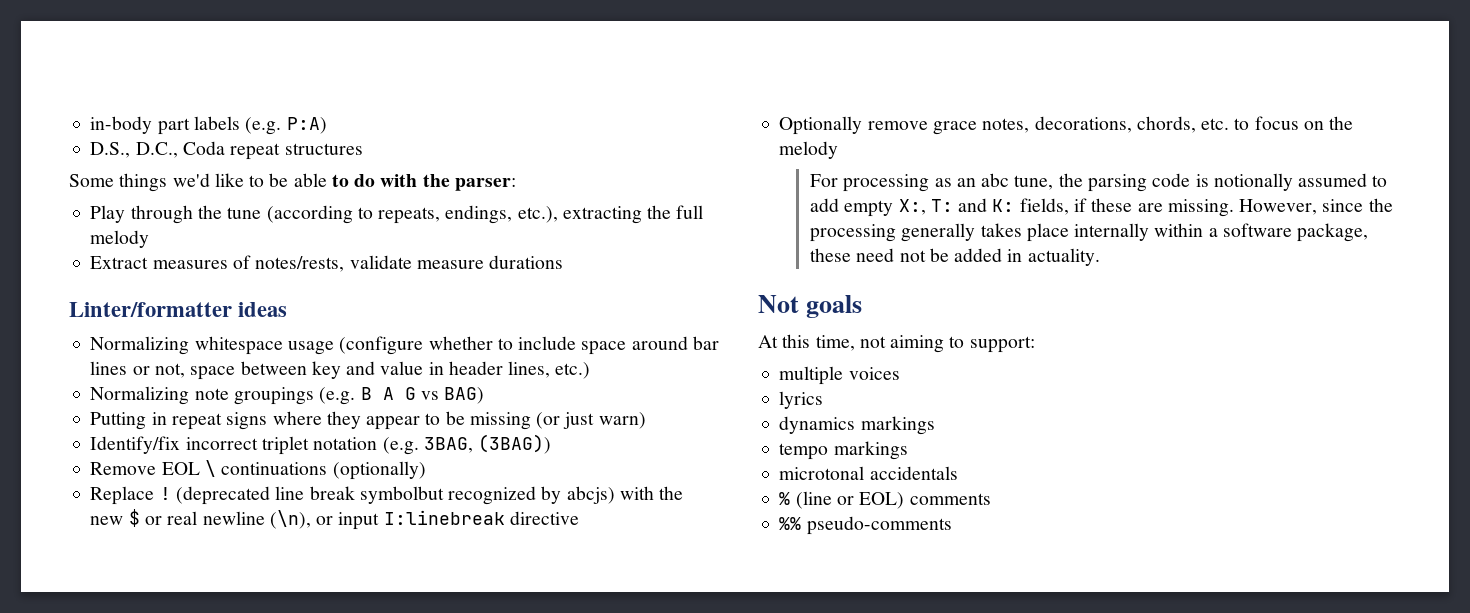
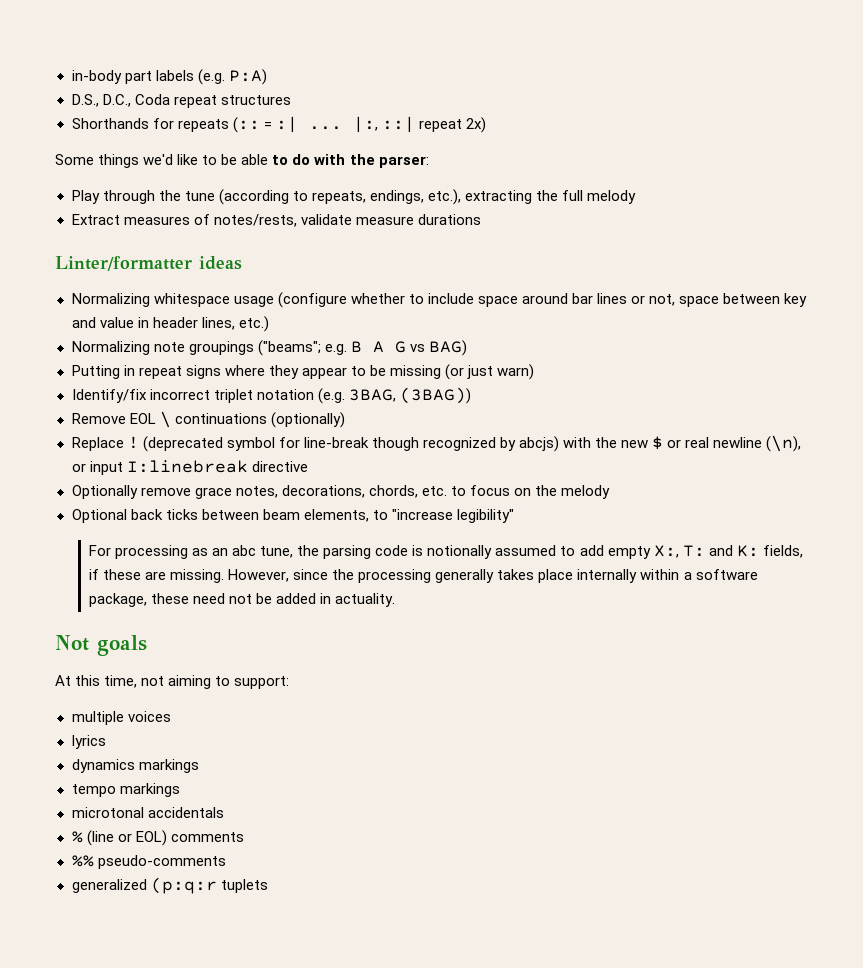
+ Shorthands for repeats (:: = :| ... |:, ::| repeat 2x)
- Normalizing note groupings (e.g. B A G vs BAG)
+ Normalizing note groupings ("beams"; e.g. B A G vs BAG)
- (deprecated line break symbolbut recognized by abcjs) with the new $ or real newline (\n), or input I:linebreak directive
+ (deprecated symbol for line-break though recognized by abcjs) with the new $ or real newline (\n), or input I:linebreak directive
+ Optional back ticks between beam elements, to "increase legibility"
+ generalized (p:q:r tuplets

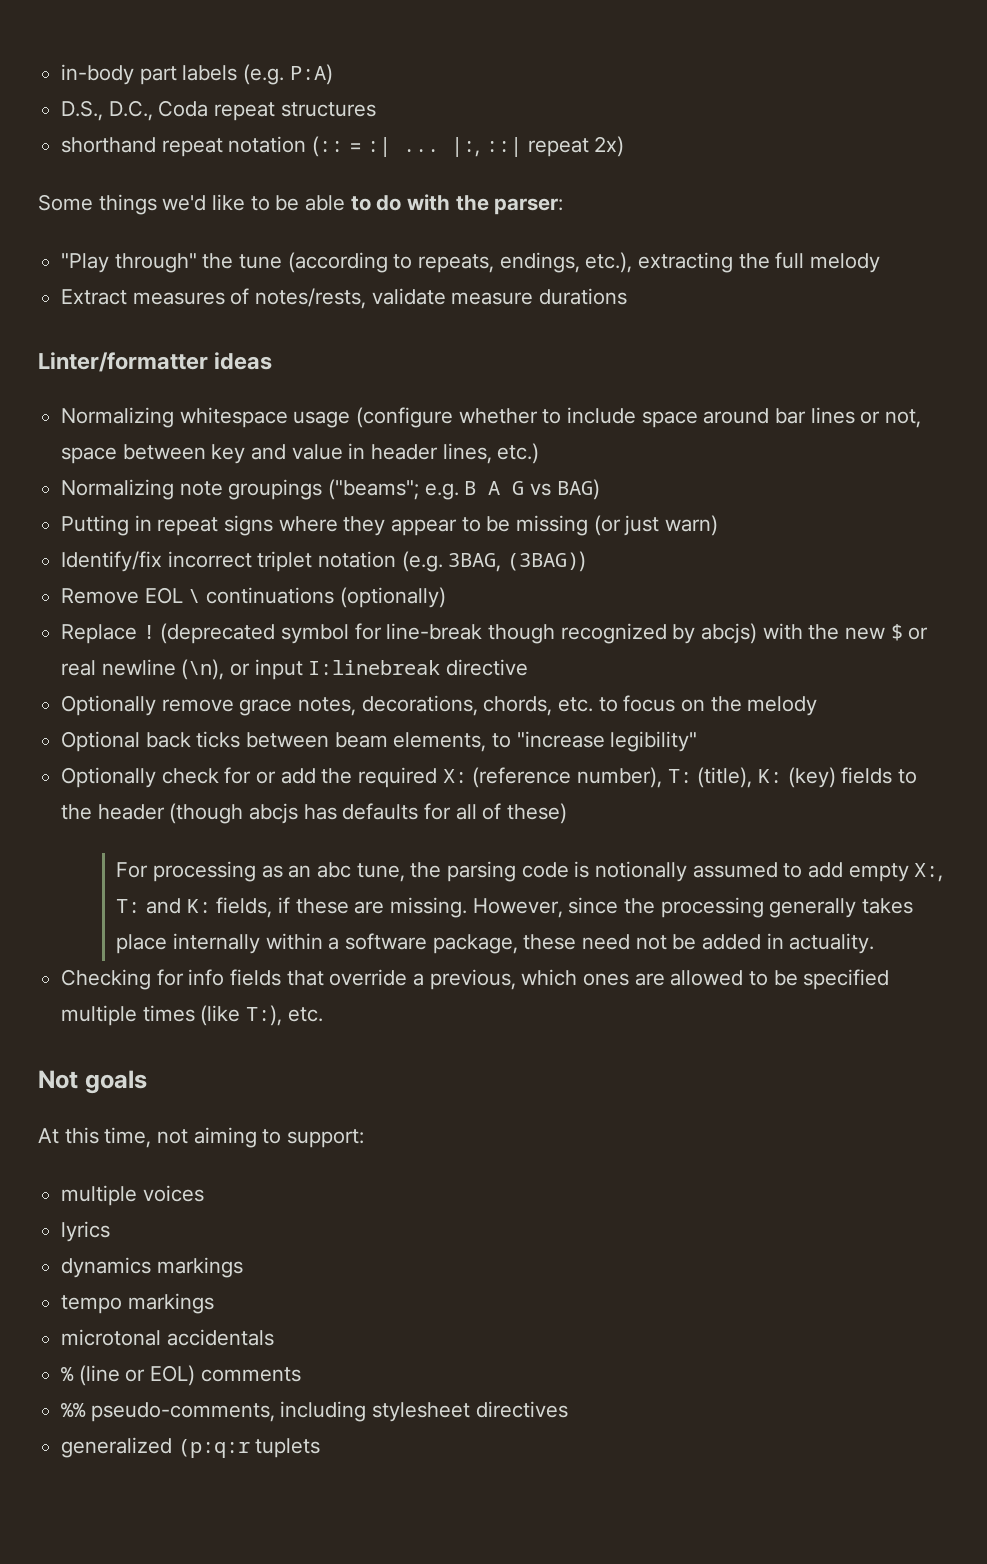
- Shorthands for repeats (:: = :| ...
+ shorthand repeat notation (:: = :| ...
- Play through the tune (according to repeats, endings, etc.), extracting the full melody
+ "Play through" the tune (according to repeats, endings, etc.), extracting the full melody
+ Optionally check for or add the required X: (reference number), T: (title), K: (key) fields to the header (though abcjs has defaults for all of these)
+ Checking for info fields that override a previous, which ones are allowed to be specified multiple times (like T:), etc.
- %% pseudo-comments
+ %% pseudo-comments, including stylesheet directives

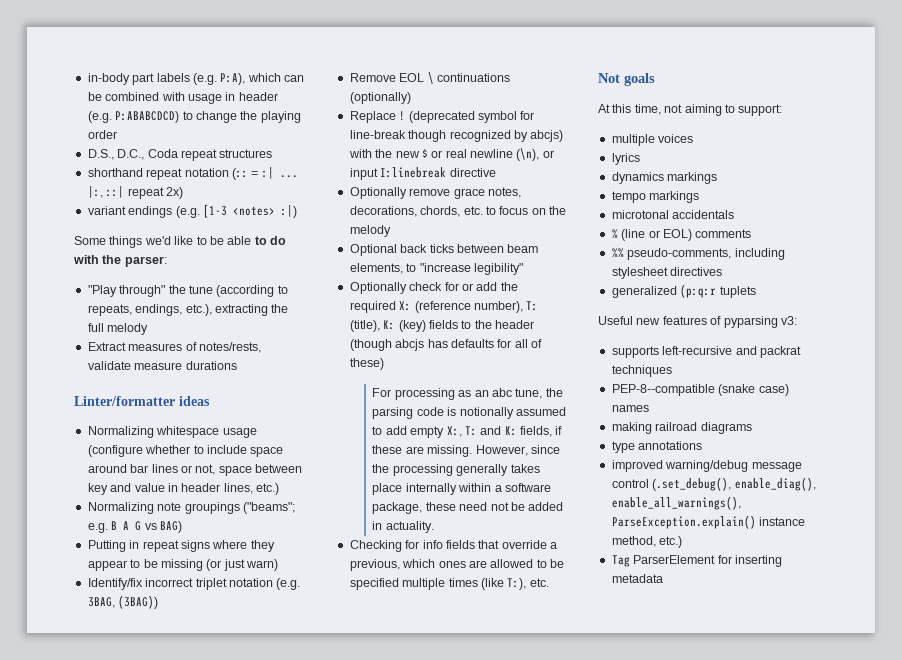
- in-body part labels (e.g. P:A)
+ in-body part labels (e.g. P:A), which can be combined with usage in header (e.g. P:ABABCDCD) to change the playing order
+ variant endings (e.g. [1-3 <notes> :|)
+ Useful new features of pyparsing v3:
+ supports left-recursive and packrat techniques
+ PEP-8--compatible (snake case) names
+ making railroad diagrams
+ type annotations
+ improved warning/debug message control (.set_debug(), enable_diag(), enable_all_warnings(), ParseException.explain() instance method, etc.)
+ Tag ParserElement for inserting metadata

